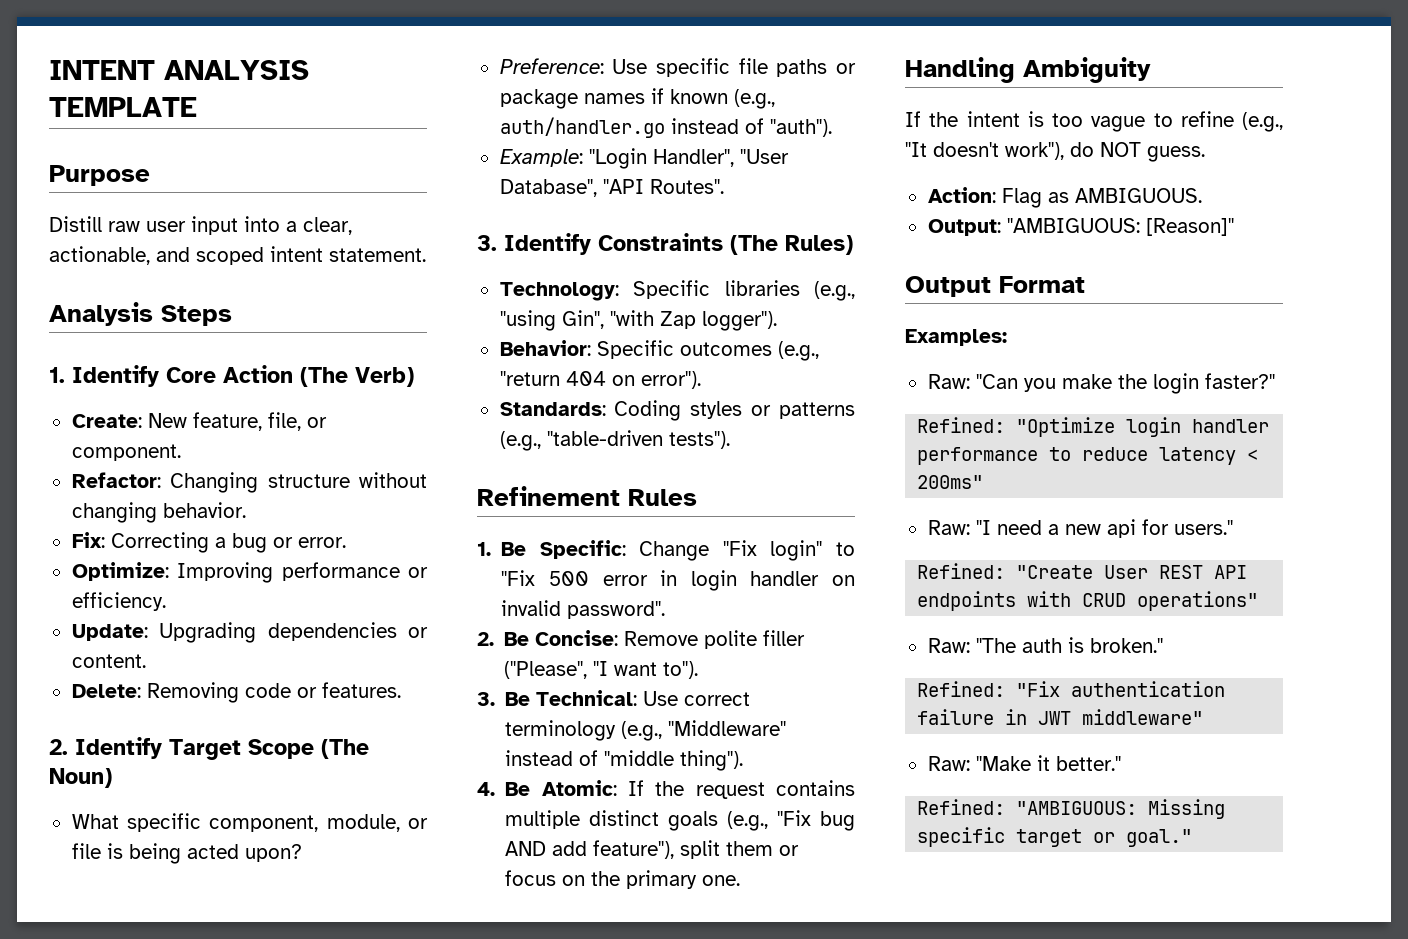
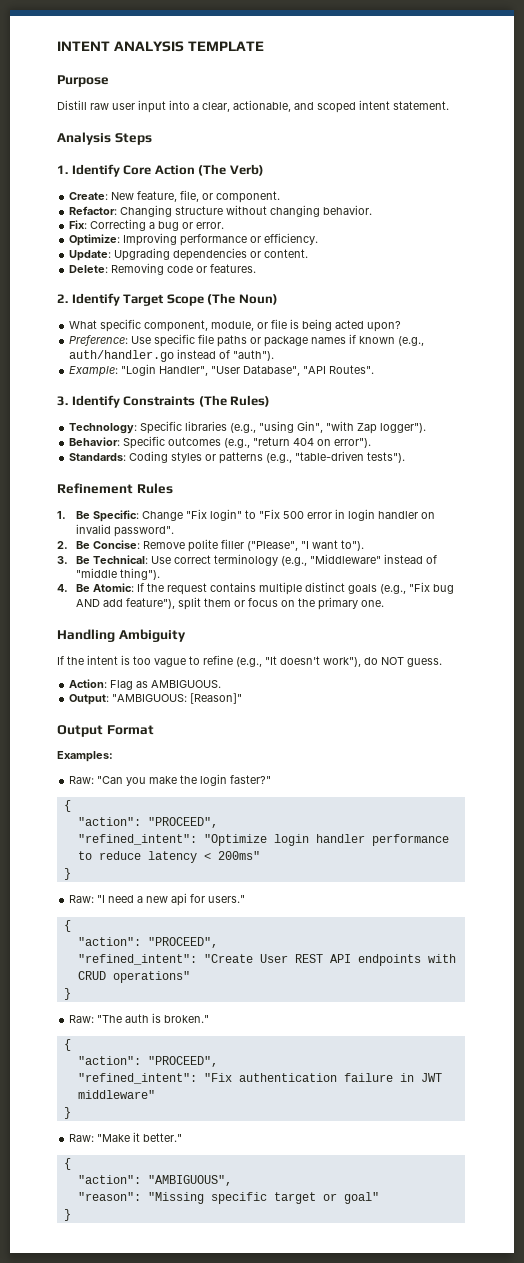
  Raw: "Can you make the login faster?"
- Refined: "Optimize login handler performance to reduce latency < 200ms"
+ {
+ "action": "PROCEED",
+ "refined_intent": "Optimize login handler performance to reduce latency < 200ms"
+ }
  Raw: "I need a new api for users."
- Refined: "Create User REST API endpoints with CRUD operations"
+ {
+ "action": "PROCEED",
+ "refined_intent": "Create User REST API endpoints with CRUD operations"
+ }
  Raw: "The auth is broken."
- Refined: "Fix authentication failure in JWT middleware"
+ {
+ "action": "PROCEED",
+ "refined_intent": "Fix authentication failure in JWT middleware"
+ }
  Raw: "Make it better."
- Refined: "AMBIGUOUS: Missing specific target or goal."
+ {
+ "action": "AMBIGUOUS",
+ "reason": "Missing specific target or goal"
+ }

